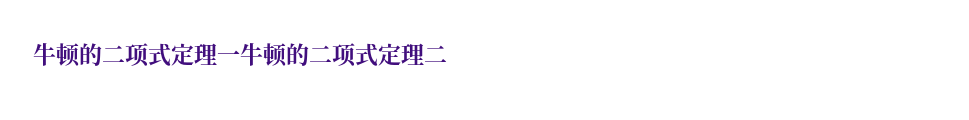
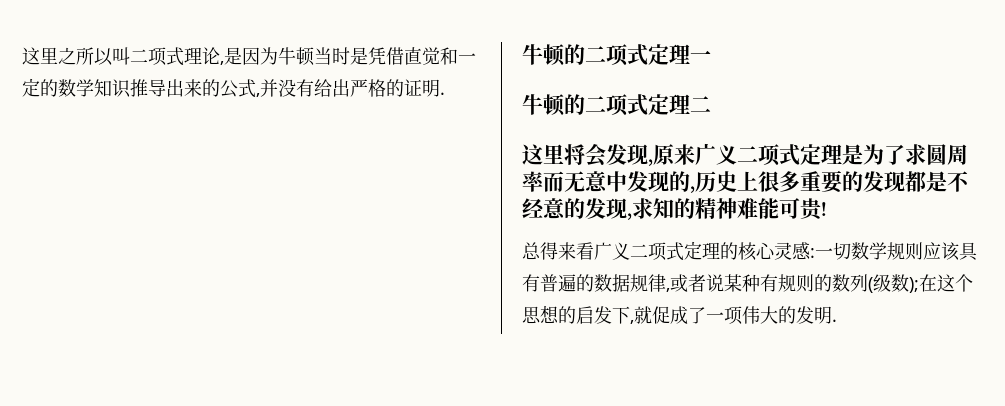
+ 这里之所以叫二项式理论,是因为牛顿当时是凭借直觉和一定的数学知识推导出来的公式,并没有给出严格的证明.
- 牛顿的二项式定理一牛顿的二项式定理二
+ 牛顿的二项式定理一
+ 牛顿的二项式定理二
+ 这里将会发现,原来广义二项式定理是为了求圆周率而无意中发现的,历史上很多重要的发现都是不经意的发现,求知的精神难能可贵!
+ 总得来看广义二项式定理的核心灵感:一切数学规则应该具有普遍的数据规律,或者说某种有规则的数列(级数);在这个思想的启发下,就促成了一项伟大的发明.

